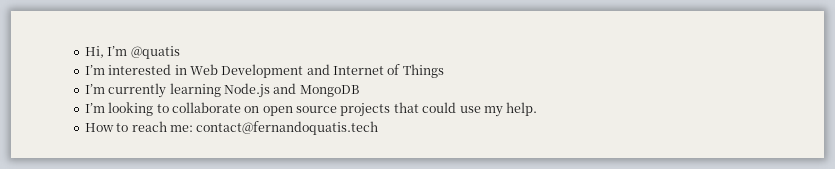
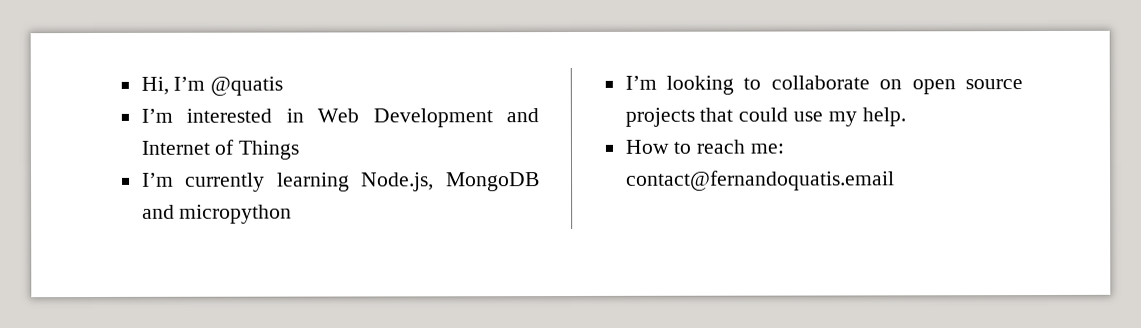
- I’m currently learning Node.js and MongoDB
+ I’m currently learning Node.js, MongoDB and micropython
- How to reach me: contact@fernandoquatis.tech
+ How to reach me: contact@fernandoquatis.email

